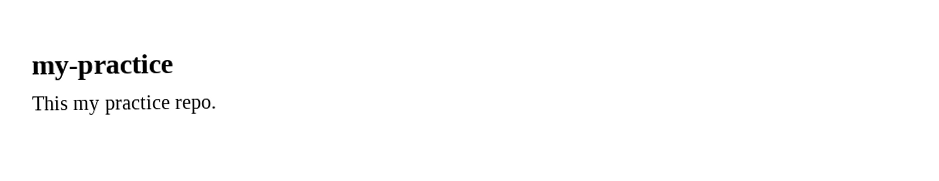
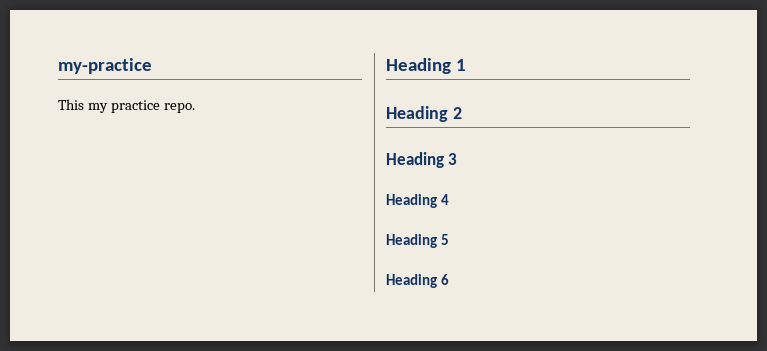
+ Heading 1
+ Heading 2
+ Heading 3
+ Heading 4
+ Heading 5
+ Heading 6

